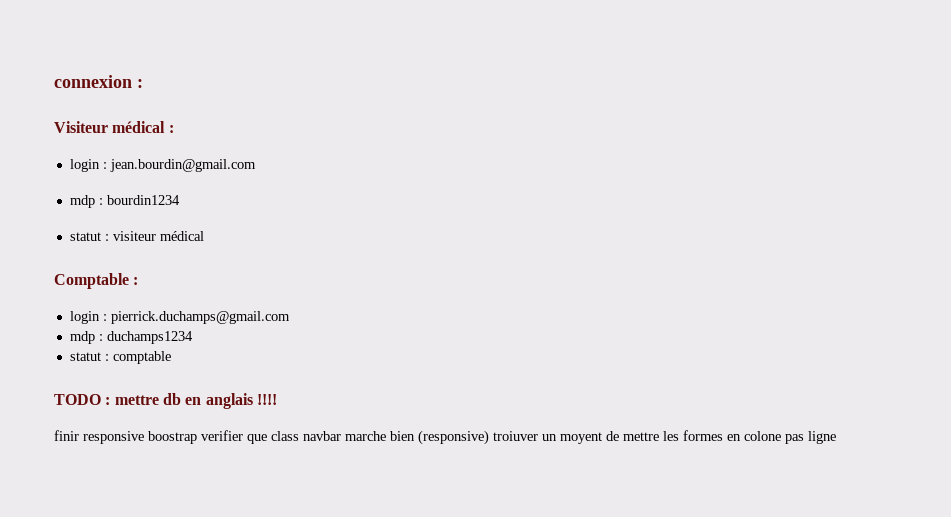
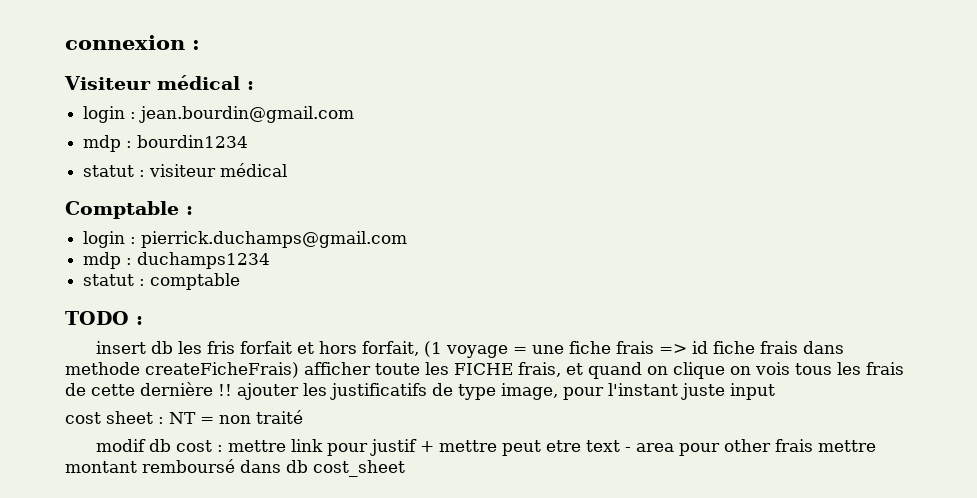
- TODO : mettre db en anglais !!!!
- finir responsive boostrap verifier que class navbar marche bien (responsive) troiuver un moyent de mettre les formes en colone pas ligne
+ TODO :
+ insert db les fris forfait et hors forfait, (1 voyage = une fiche frais => id fiche frais dans methode createFicheFrais) afficher toute les FICHE frais, et quand on clique on vois tous les frais de cette dernière !! ajouter les justificatifs de type image, pour l'instant juste input
+ cost sheet : NT = non traité
+ modif db cost : mettre link pour justif + mettre peut etre text - area pour other frais mettre montant remboursé dans db cost_sheet

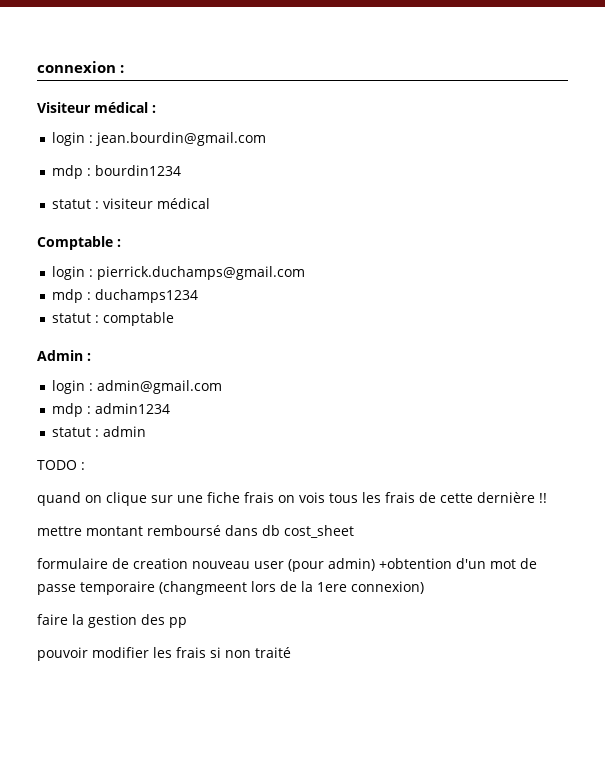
+ Admin :
+ login : admin@gmail.com
+ mdp : admin1234
+ statut : admin
  TODO :
- insert db les fris forfait et hors forfait, (1 voyage = une fiche frais => id fiche frais dans methode createFicheFrais) afficher toute les FICHE frais, et quand on clique on vois tous les frais de cette dernière !! ajouter les justificatifs de type image, pour l'instant juste input
- cost sheet : NT = non traité
- modif db cost : mettre link pour justif + mettre peut etre text - area pour other frais mettre montant remboursé dans db cost_sheet
+ quand on clique sur une fiche frais on vois tous les frais de cette dernière !!
+ mettre montant remboursé dans db cost_sheet
+ formulaire de creation nouveau user (pour admin) +obtention d'un mot de passe temporaire (changmeent lors de la 1ere connexion)
+ faire la gestion des pp
+ pouvoir modifier les frais si non traité

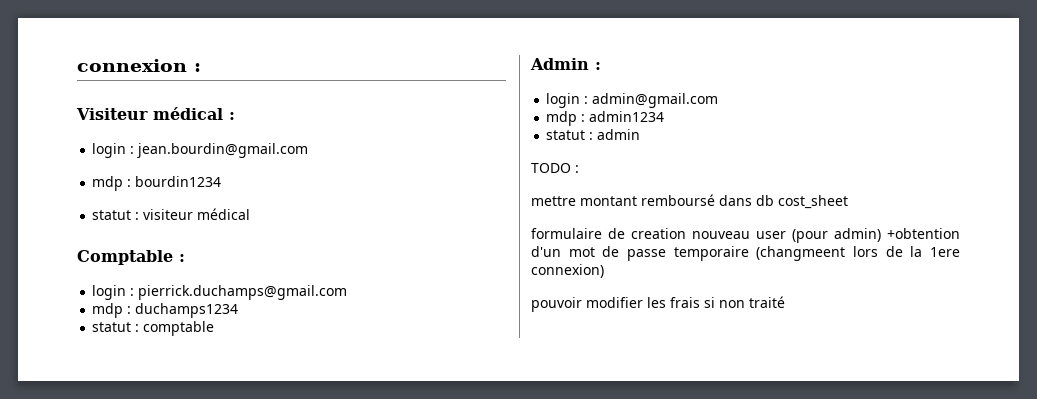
- quand on clique sur une fiche frais on vois tous les frais de cette dernière !!
- faire la gestion des pp

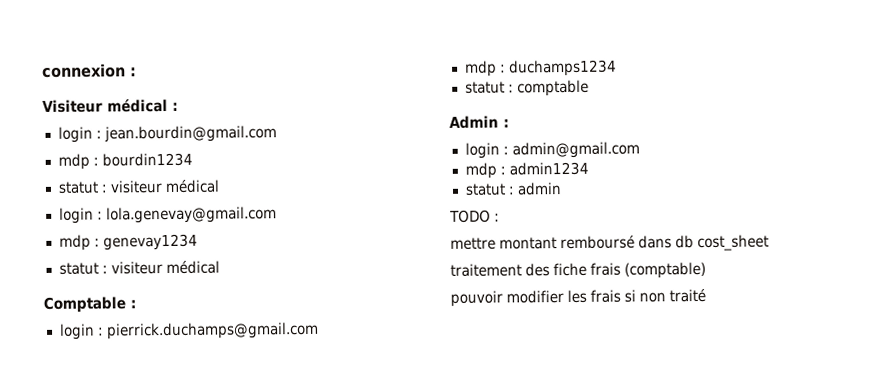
+ login : lola.genevay@gmail.com
+ mdp : genevay1234
+ statut : visiteur médical
- formulaire de creation nouveau user (pour admin) +obtention d'un mot de passe temporaire (changmeent lors de la 1ere connexion)
+ traitement des fiche frais (comptable)

